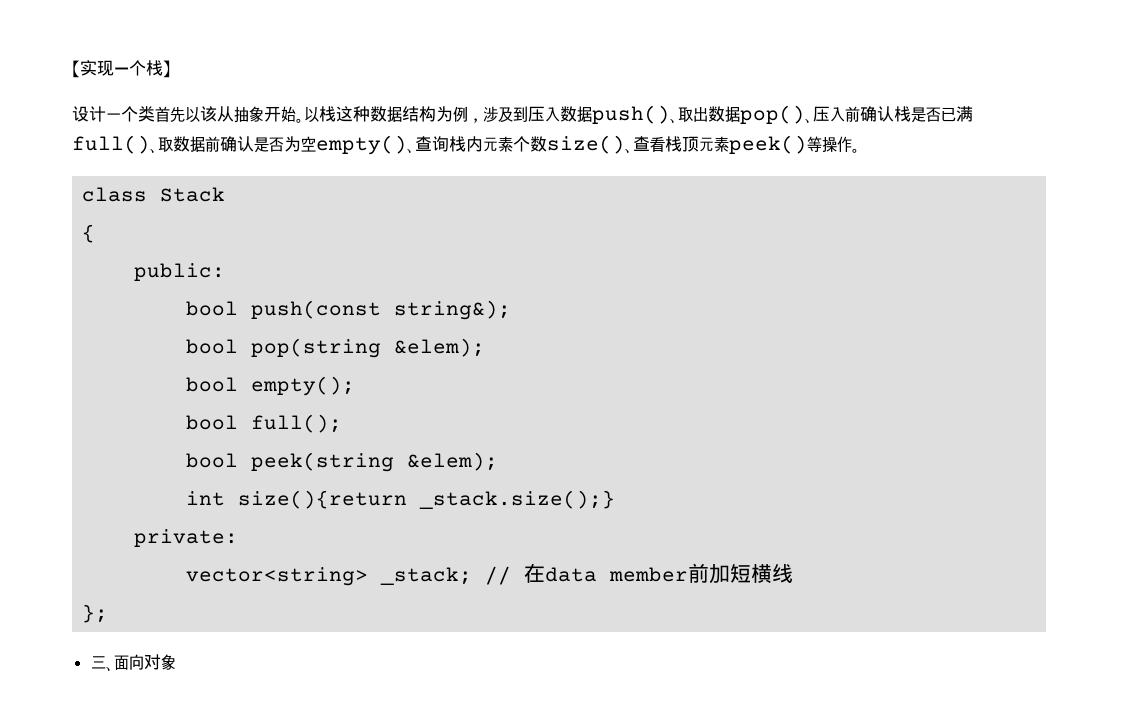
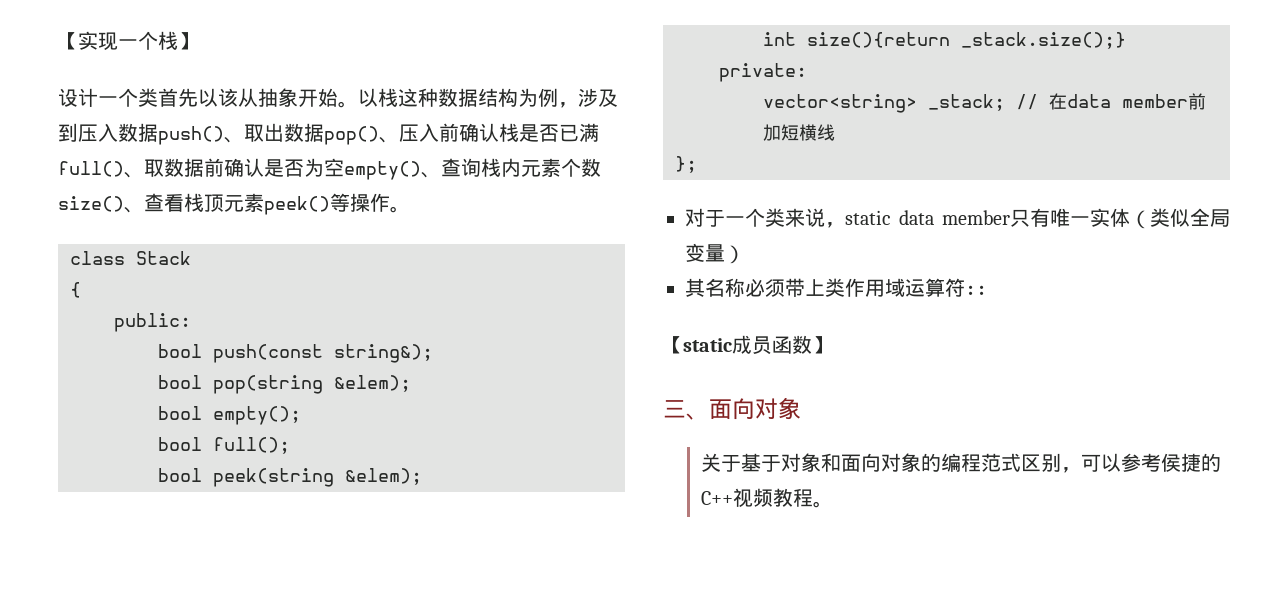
+ 对于一个类来说，static data member只有唯一实体（类似全局变量）
+ 其名称必须带上类作用域运算符::
+ 【static成员函数】
  三、面向对象
+ 关于基于对象和面向对象的编程范式区别，可以参考侯捷的C++视频教程。

